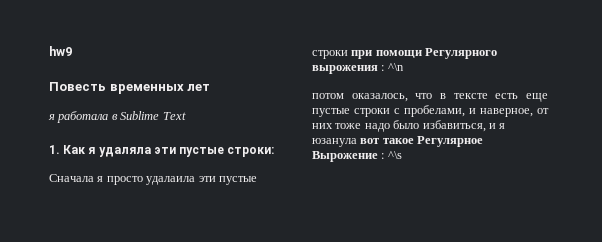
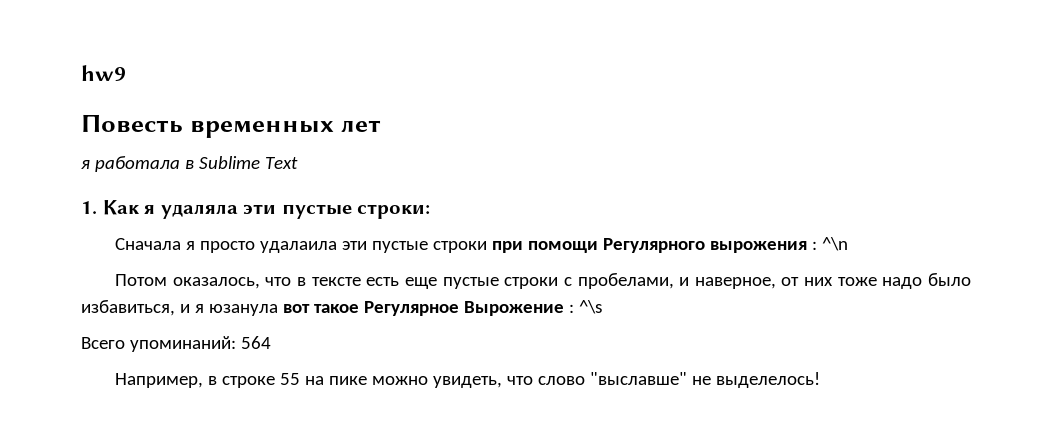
- потом оказалось, что в тексте есть еще пустые строки с пробелами, и наверное, от них тоже надо было избавиться, и я юзанула вот такое Регулярное Вырожение : ^\s
+ Потом оказалось, что в тексте есть еще пустые строки с пробелами, и наверное, от них тоже надо было избавиться, и я юзанула вот такое Регулярное Вырожение : ^\s
+ Всего упоминаний: 564
+ Например, в строке 55 на пике можно увидеть, что слово "выславше" не выделелось!

